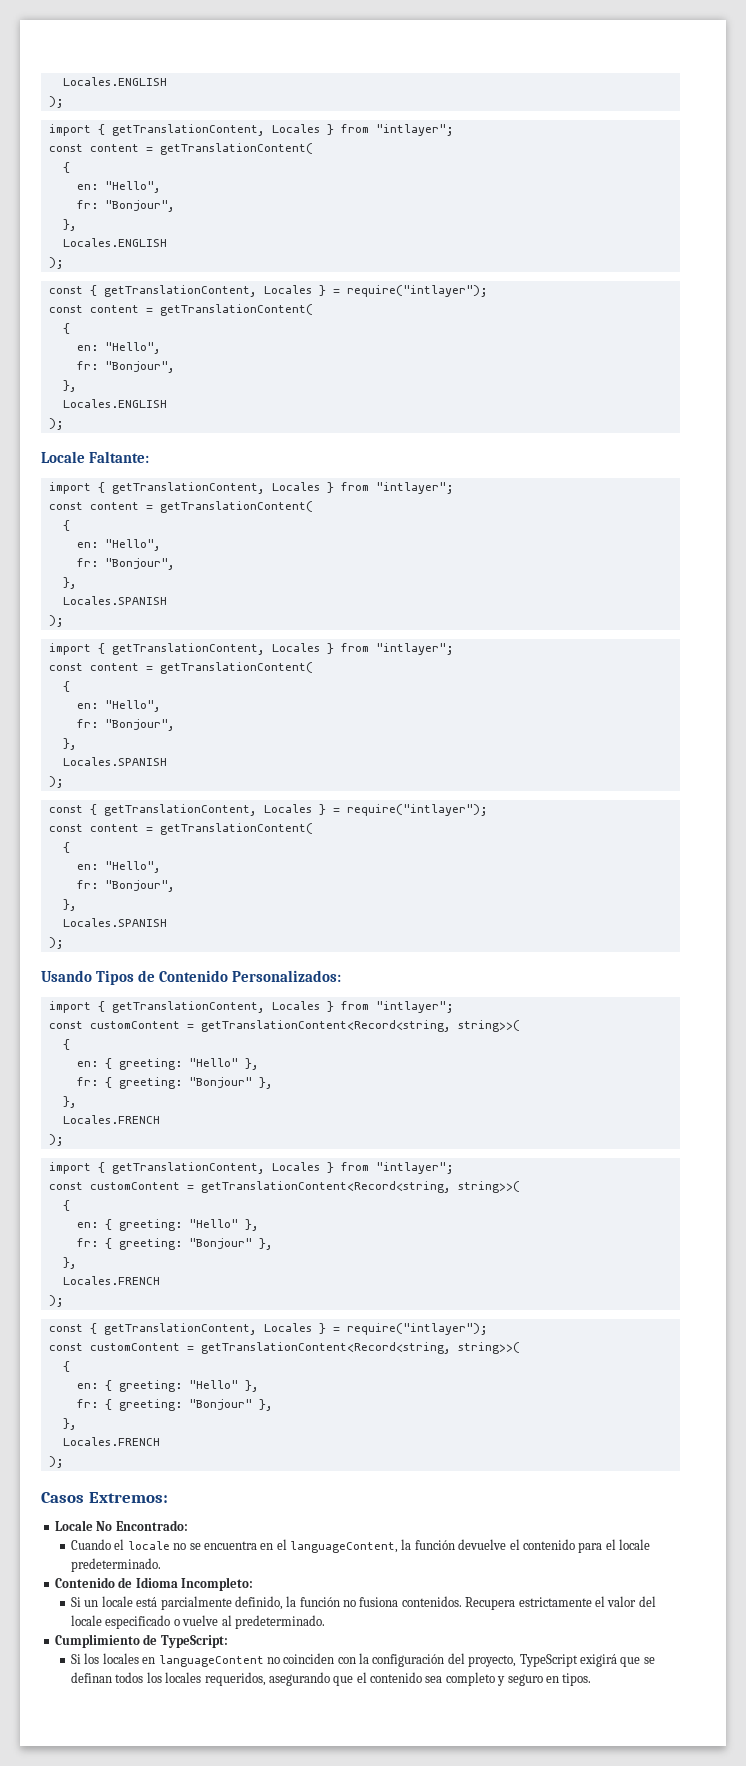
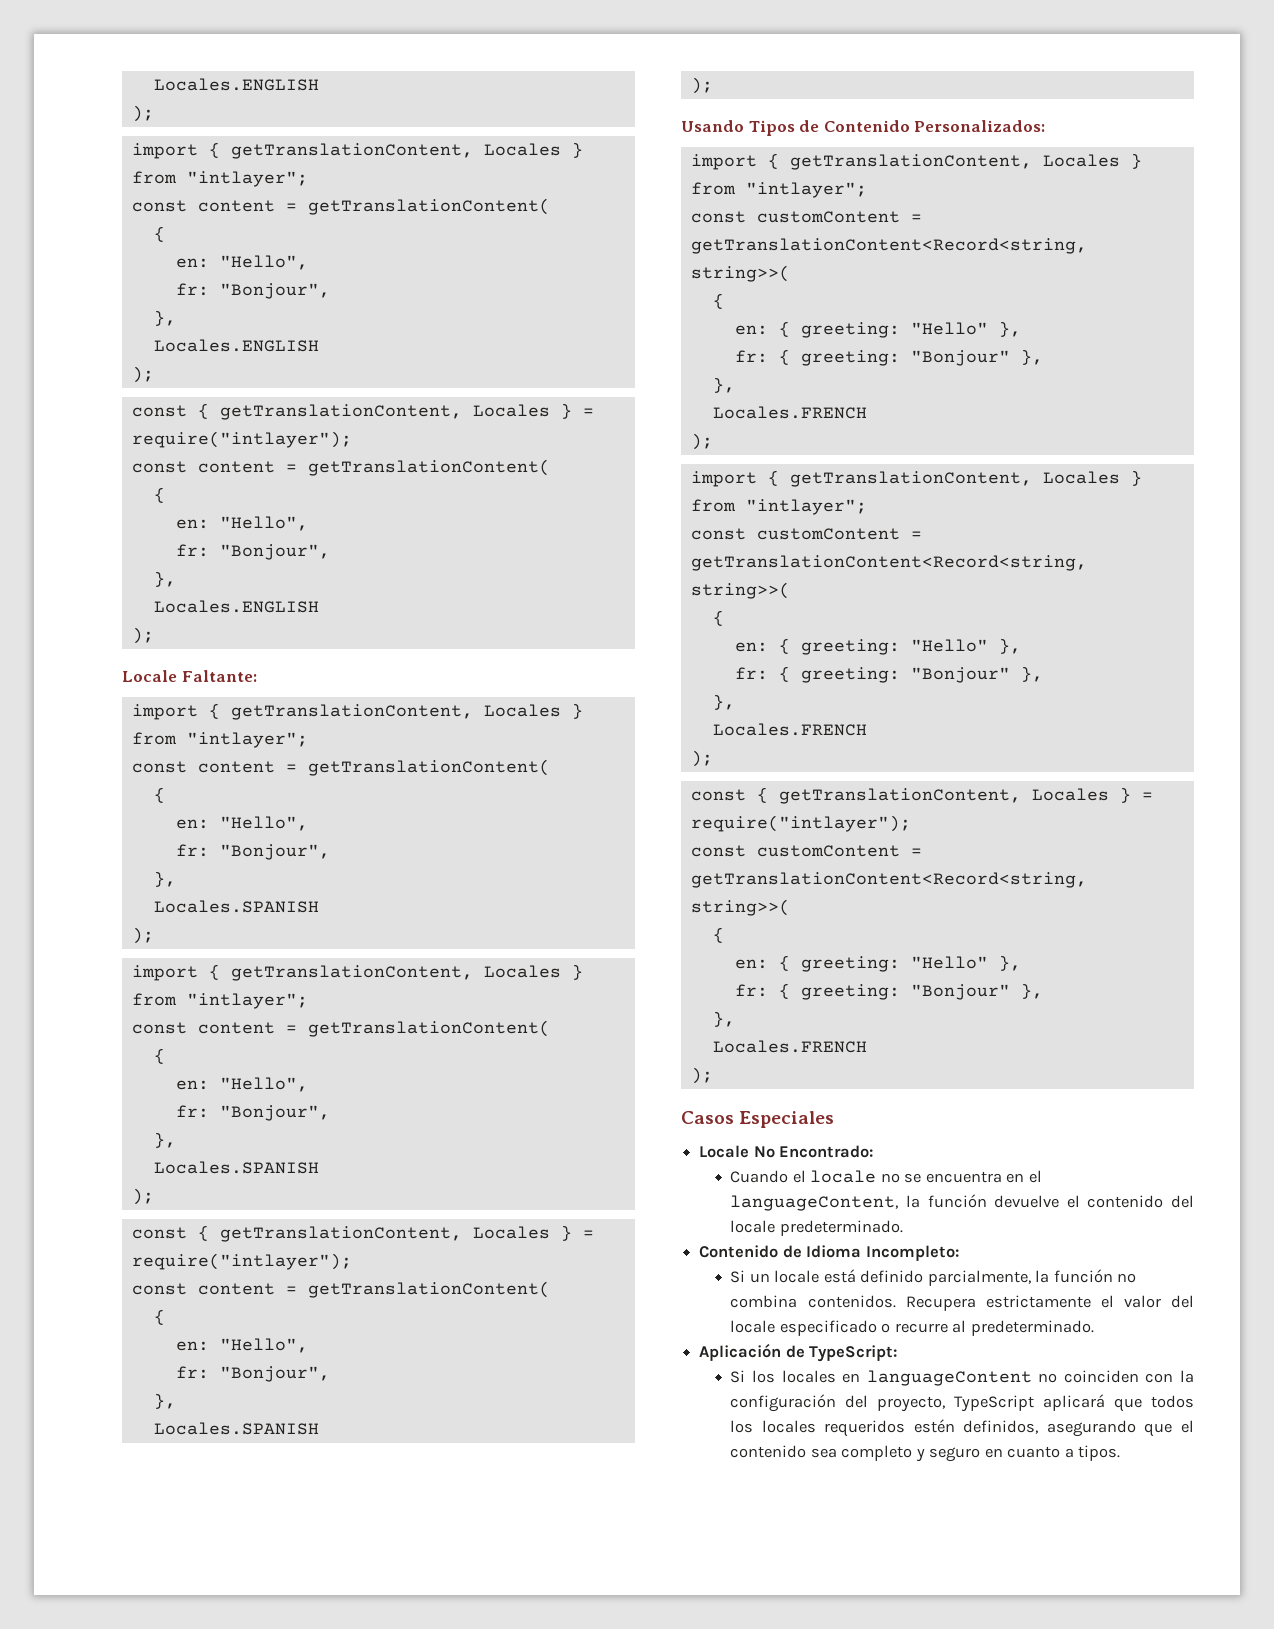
- Casos Extremos:
+ Casos Especiales
- Cuando el locale no se encuentra en el languageContent, la función devuelve el contenido para el locale predeterminado.
+ Cuando el locale no se encuentra en el languageContent, la función devuelve el contenido del locale predeterminado.
- Si un locale está parcialmente definido, la función no fusiona contenidos.
+ Si un locale está definido parcialmente, la función no combina contenidos.
- Recupera estrictamente el valor del locale especificado o vuelve al predeterminado.
+ Recupera estrictamente el valor del locale especificado o recurre al predeterminado.
- Cumplimiento de TypeScript:
+ Aplicación de TypeScript:
- Si los locales en languageContent no coinciden con la configuración del proyecto, TypeScript exigirá que se definan todos los locales requeridos, asegurando que el contenido sea completo y seguro en tipos.
+ Si los locales en languageContent no coinciden con la configuración del proyecto, TypeScript aplicará que todos los locales requeridos estén definidos, asegurando que el contenido sea completo y seguro en cuanto a tipos.

